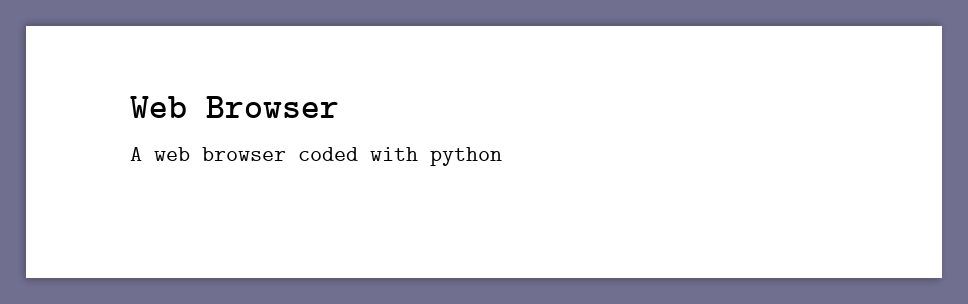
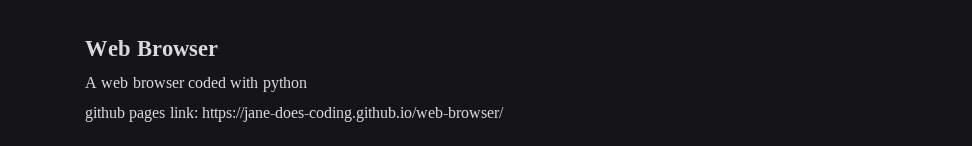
+ github pages link: https://jane-does-coding.github.io/web-browser/

